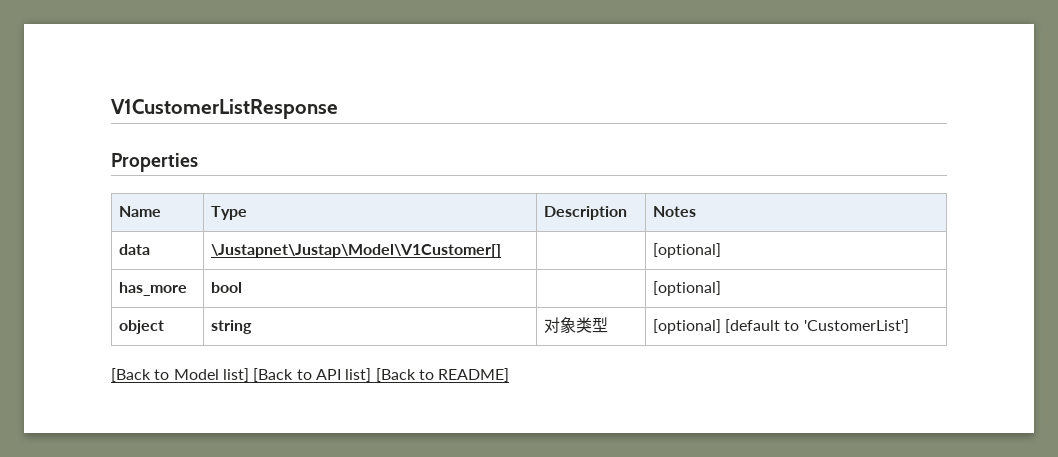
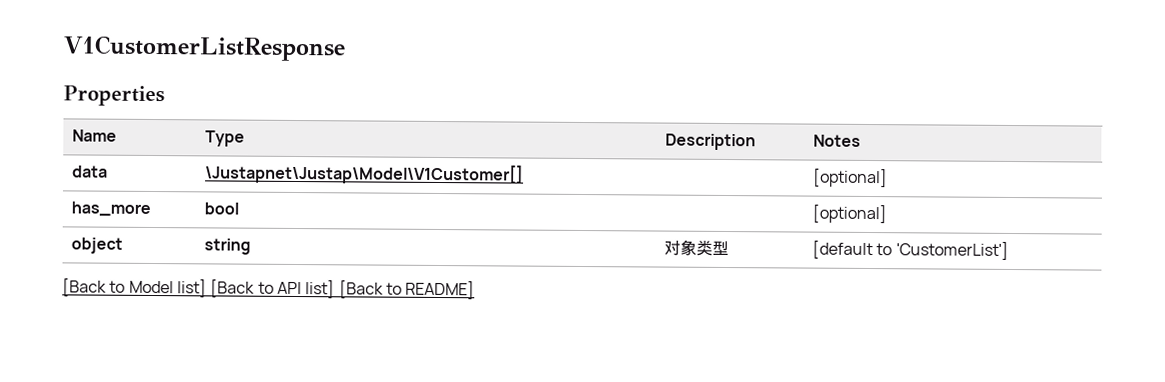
- object | string | 对象类型 | [optional] [default to 'CustomerList']
+ object | string | 对象类型 | [default to 'CustomerList']

